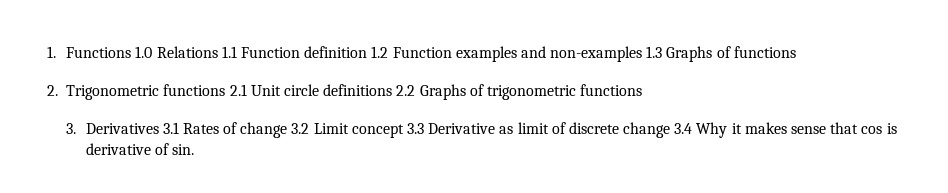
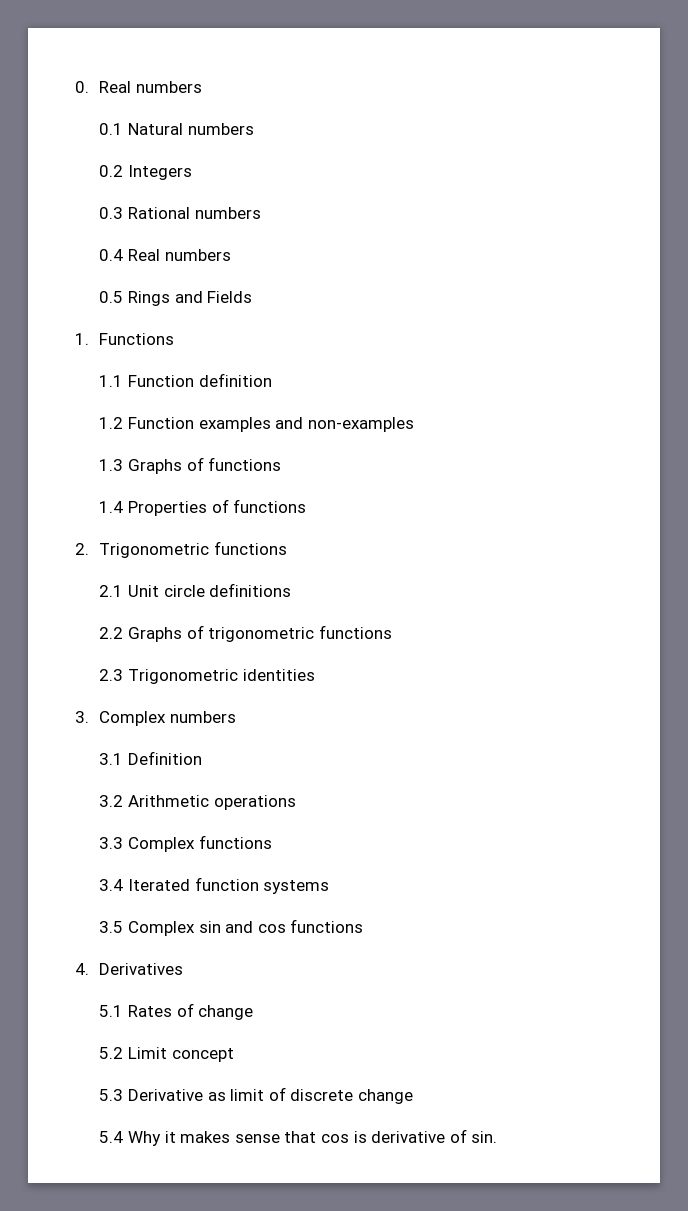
+ 0. Real numbers
+ 0.1 Natural numbers
+ 0.2 Integers
+ 0.3 Rational numbers
+ 0.4 Real numbers
+ 0.5 Rings and Fields
- 1. Functions 1.0 Relations 1.1 Function definition 1.2 Function examples and non-examples 1.3 Graphs of functions
+ 1. Functions
+ 1.1 Function definition
+ 1.2 Function examples and non-examples
+ 1.3 Graphs of functions
+ 1.4 Properties of functions
- 2. Trigonometric functions 2.1 Unit circle definitions 2.2 Graphs of trigonometric functions
+ 2. Trigonometric functions
+ 2.1 Unit circle definitions
+ 2.2 Graphs of trigonometric functions
- 3. Derivatives 3.1 Rates of change 3.2 Limit concept 3.3 Derivative as limit of discrete change 3.4 Why it makes sense that cos is derivative of sin.
+ 2.3 Trigonometric identities
+ 3. Complex numbers
+ 3.1 Definition
+ 3.2 Arithmetic operations
+ 3.3 Complex functions
+ 3.4 Iterated function systems
+ 3.5 Complex sin and cos functions
+ 4. Derivatives
+ 5.1 Rates of change
+ 5.2 Limit concept
+ 5.3 Derivative as limit of discrete change
+ 5.4 Why it makes sense that cos is derivative of sin.

